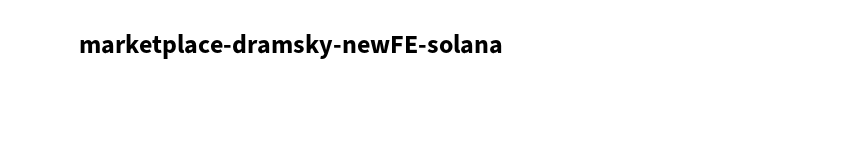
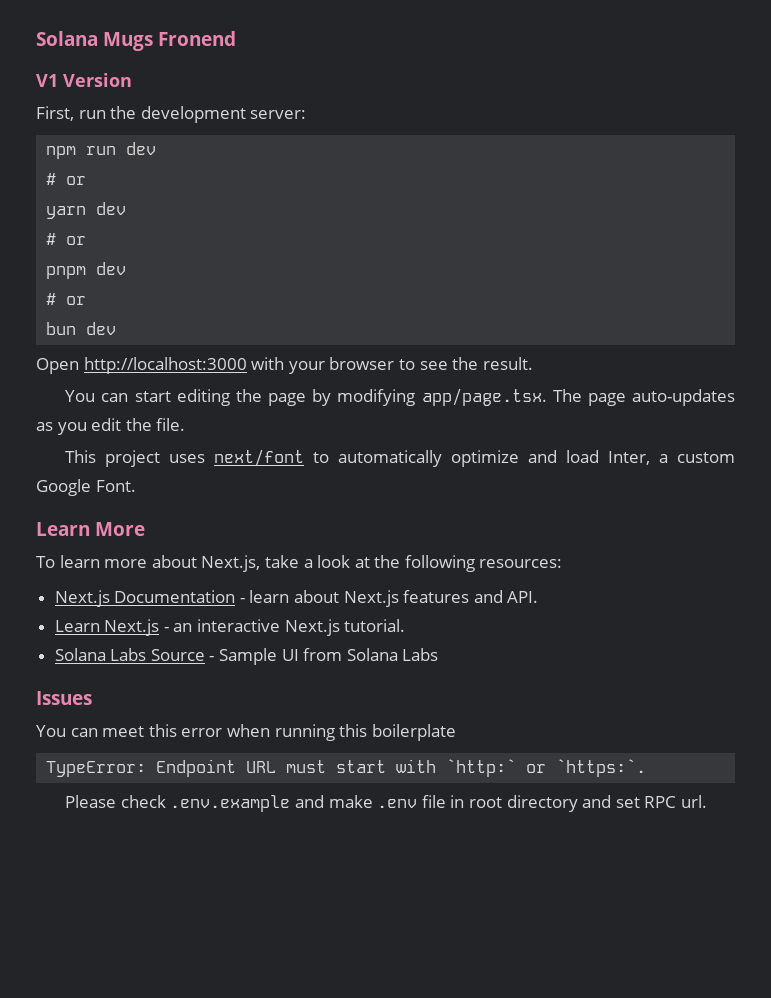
- marketplace-dramsky-newFE-solana
+ Solana Mugs Fronend
+ V1 Version
+ First, run the development server:
+ npm run dev
+ # or
+ yarn dev
+ # or
+ pnpm dev
+ # or
+ bun dev
+ Open http://localhost:3000 with your browser to see the result.
+ You can start editing the page by modifying app/page.tsx. The page auto-updates as you edit the file.
+ This project uses next/font to automatically optimize and load Inter, a custom Google Font.
+ Learn More
+ To learn more about Next.js, take a look at the following resources:
+ Next.js Documentation - learn about Next.js features and API.
+ Learn Next.js - an interactive Next.js tutorial.
+ Solana Labs Source - Sample UI from Solana Labs
+ Issues
+ You can meet this error when running this boilerplate
+ TypeError: Endpoint URL must start with `http:` or `https:`.
+ Please check .env.example and make .env file in root directory and set RPC url.

